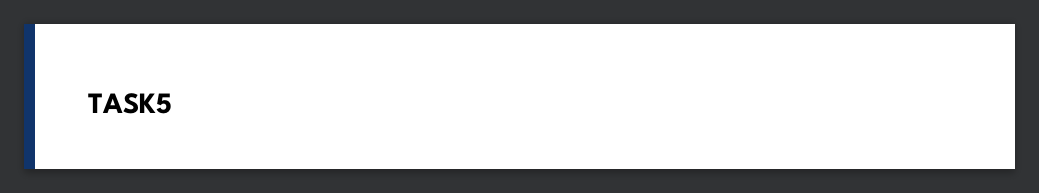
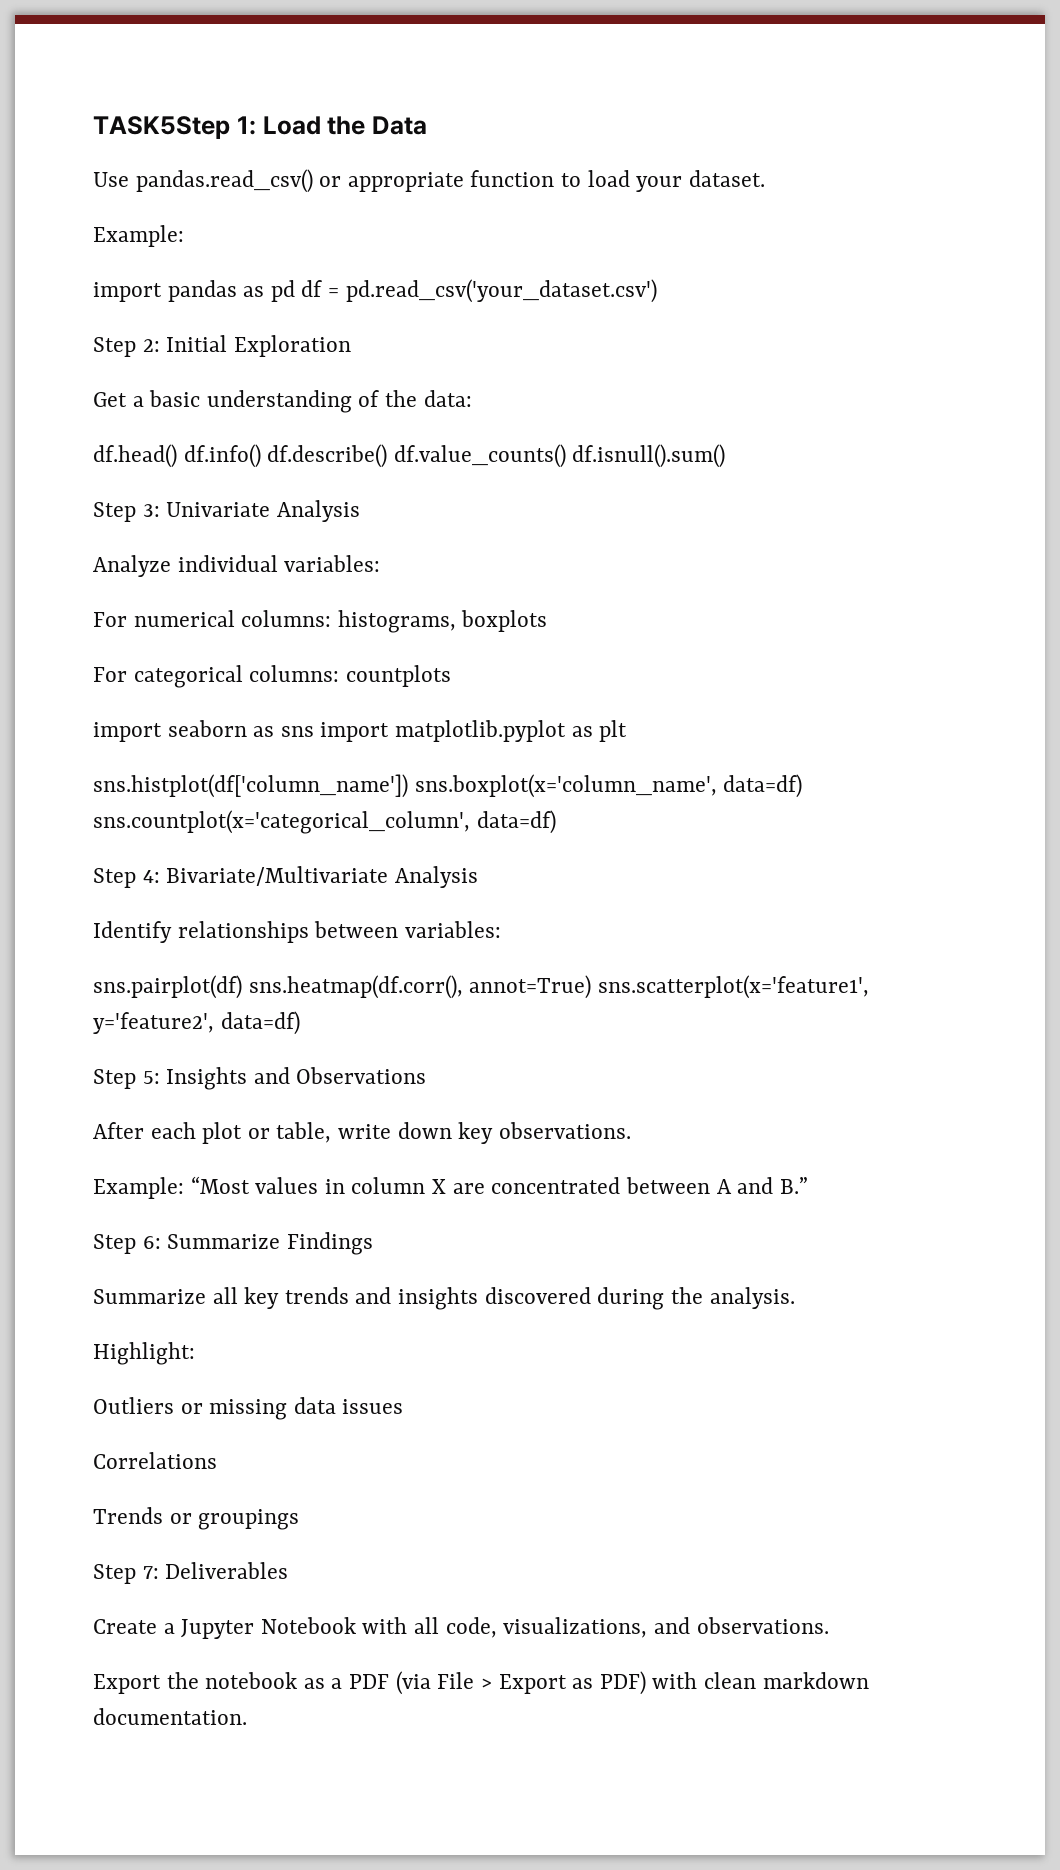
- TASK5
+ TASK5Step 1: Load the Data
+ Use pandas.read_csv() or appropriate function to load your dataset.
+ Example:
+ import pandas as pd df = pd.read_csv('your_dataset.csv')
+ Step 2: Initial Exploration
+ Get a basic understanding of the data:
+ df.head() df.info() df.describe() df.value_counts() df.isnull().sum()
+ Step 3: Univariate Analysis
+ Analyze individual variables:
+ For numerical columns: histograms, boxplots
+ For categorical columns: countplots
+ import seaborn as sns import matplotlib.pyplot as plt
+ sns.histplot(df['column_name']) sns.boxplot(x='column_name', data=df) sns.countplot(x='categorical_column', data=df)
+ Step 4: Bivariate/Multivariate Analysis
+ Identify relationships between variables:
+ sns.pairplot(df) sns.heatmap(df.corr(), annot=True) sns.scatterplot(x='feature1', y='feature2', data=df)
+ Step 5: Insights and Observations
+ After each plot or table, write down key observations.
+ Example: “Most values in column X are concentrated between A and B.”
+ Step 6: Summarize Findings
+ Summarize all key trends and insights discovered during the analysis.
+ Highlight:
+ Outliers or missing data issues
+ Correlations
+ Trends or groupings
+ Step 7: Deliverables
+ Create a Jupyter Notebook with all code, visualizations, and observations.
+ Export the notebook as a PDF (via File > Export as PDF) with clean markdown documentation.

